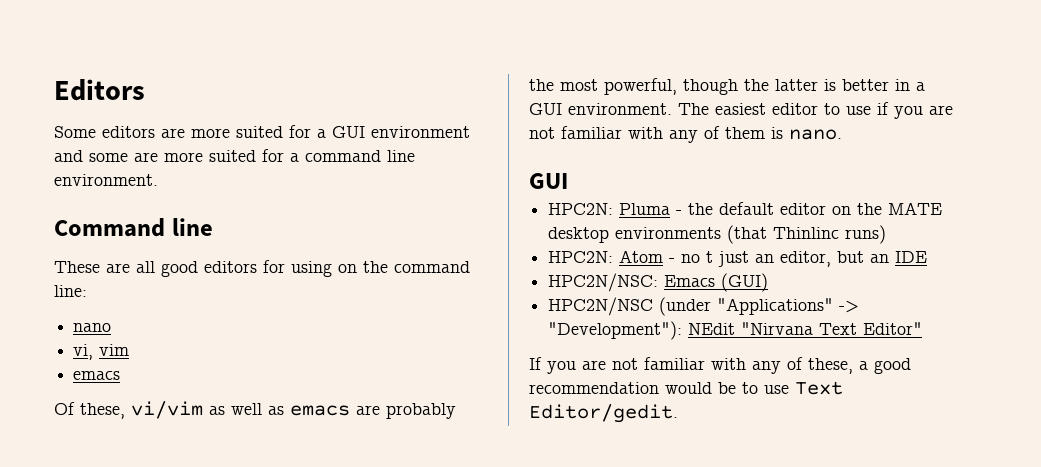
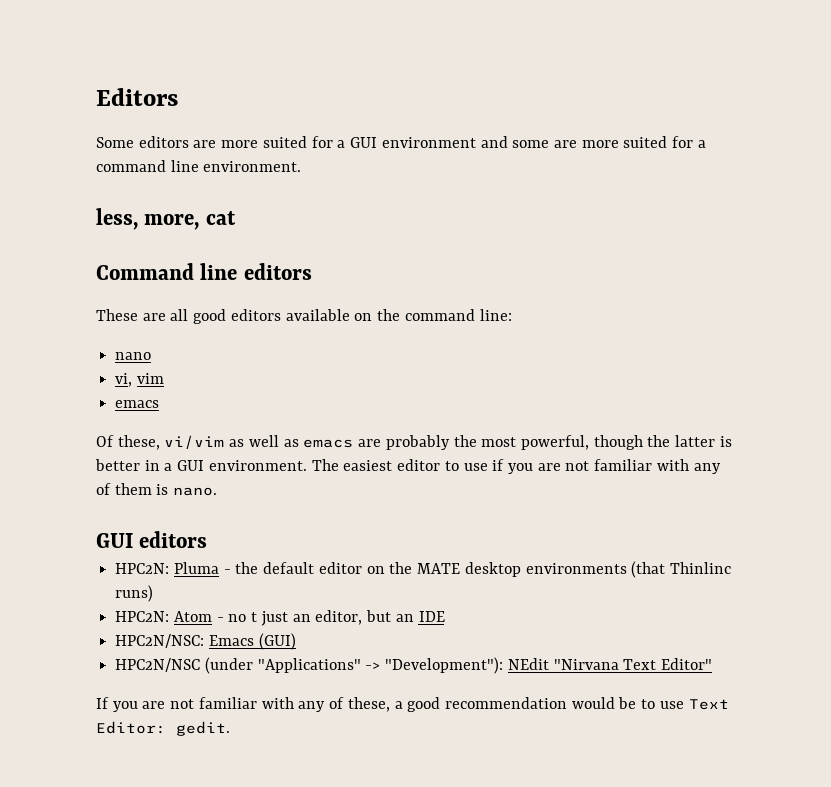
+ less, more, cat
- Command line
+ Command line editors
- These are all good editors for using on the command line:
+ These are all good editors available on the command line:
  The easiest editor to use if you are not familiar with any of them is nano.
- GUI
+ GUI editors
- If you are not familiar with any of these, a good recommendation would be to use Text Editor/gedit.
+ If you are not familiar with any of these, a good recommendation would be to use Text Editor: gedit.

